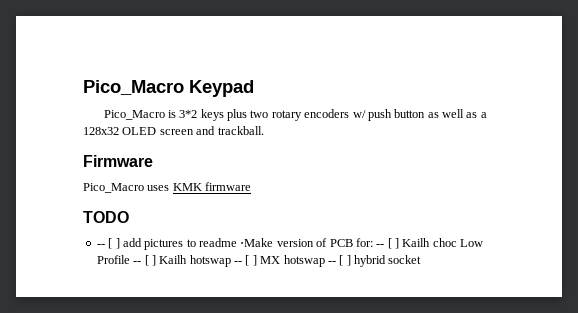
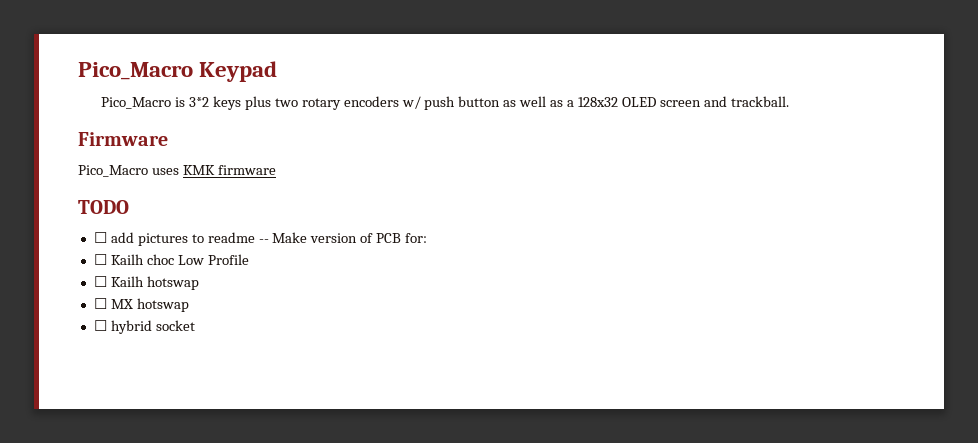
- -- [ ] add pictures to readme ⋅Make version of PCB for: -- [ ] Kailh choc Low Profile -- [ ] Kailh hotswap -- [ ] MX hotswap -- [ ] hybrid socket
+ ☐ add pictures to readme -- Make version of PCB for:
+ ☐ Kailh choc Low Profile
+ ☐ Kailh hotswap
+ ☐ MX hotswap
+ ☐ hybrid socket

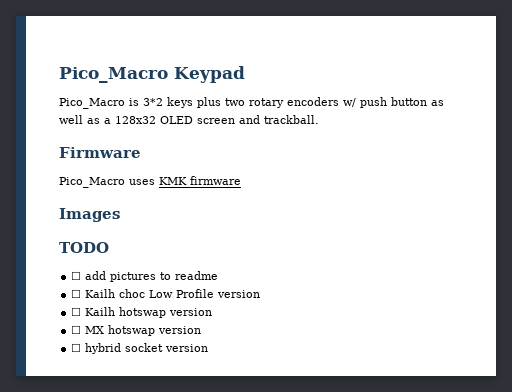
+ Images
- ☐ add pictures to readme -- Make version of PCB for:
+ ☐ add pictures to readme
- ☐ Kailh choc Low Profile
+ ☐ Kailh choc Low Profile version
- ☐ Kailh hotswap
+ ☐ Kailh hotswap version
- ☐ MX hotswap
+ ☐ MX hotswap version
- ☐ hybrid socket
+ ☐ hybrid socket version

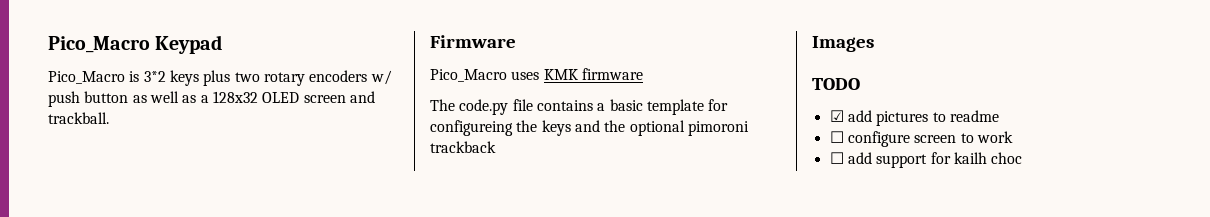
+ The code.py file contains a basic template for configureing the keys and the optional pimoroni trackback
- ☐ add pictures to readme
+ ☑ add pictures to readme
- ☐ Kailh choc Low Profile version
- ☐ Kailh hotswap version
- ☐ MX hotswap version
- ☐ hybrid socket version
+ ☐ configure screen to work
+ ☐ add support for kailh choc

